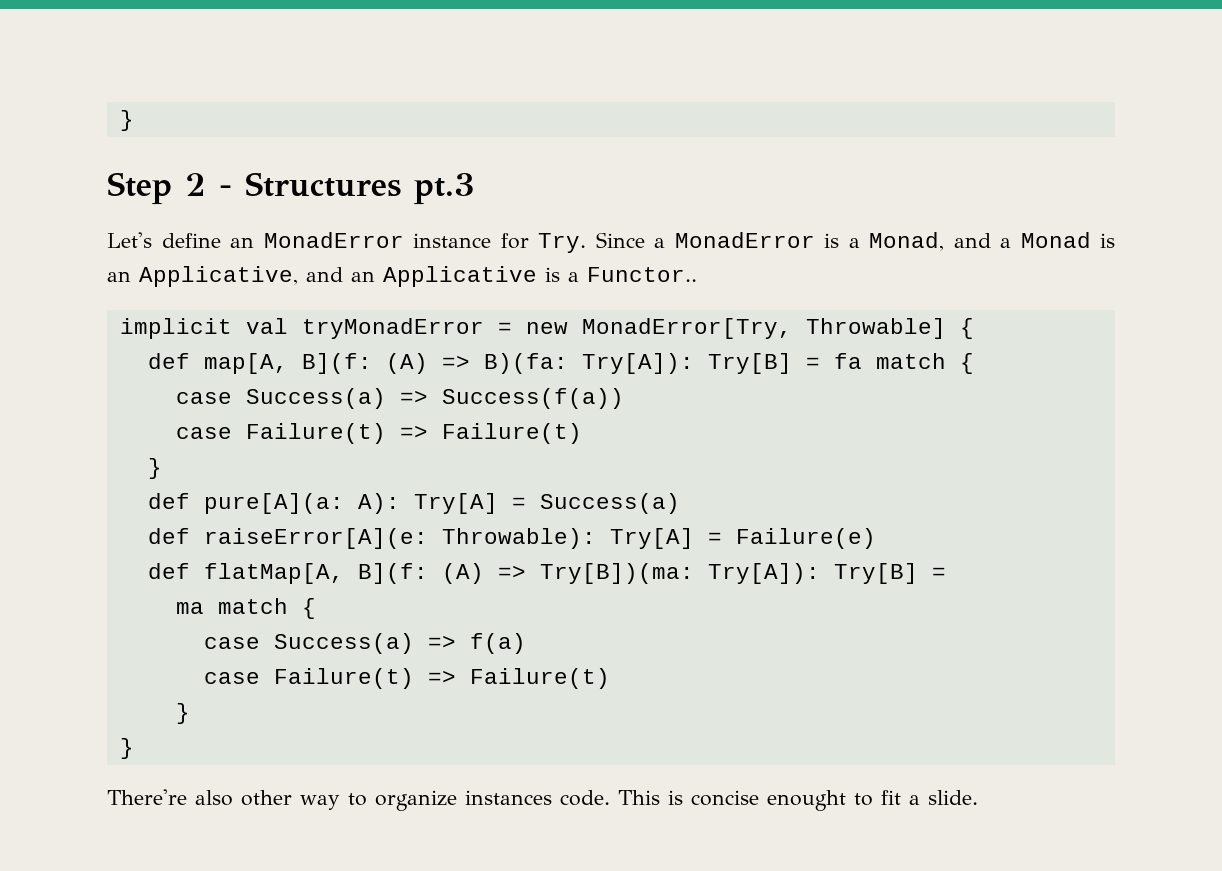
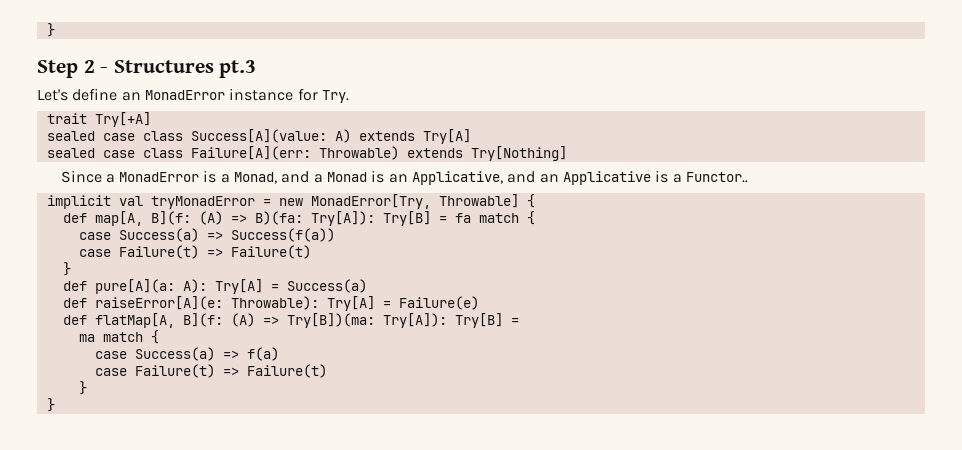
- Let's define an MonadError instance for Try. Since a MonadError is a Monad, and a Monad is an Applicative, and an Applicative is a Functor..
+ Let's define an MonadError instance for Try.
+ trait Try[+A]
+ sealed case class Success[A](value: A) extends Try[A]
+ sealed case class Failure[A](err: Throwable) extends Try[Nothing]
+ Since a MonadError is a Monad, and a Monad is an Applicative, and an Applicative is a Functor..
- There're also other way to organize instances code. This is concise enought to fit a slide.

